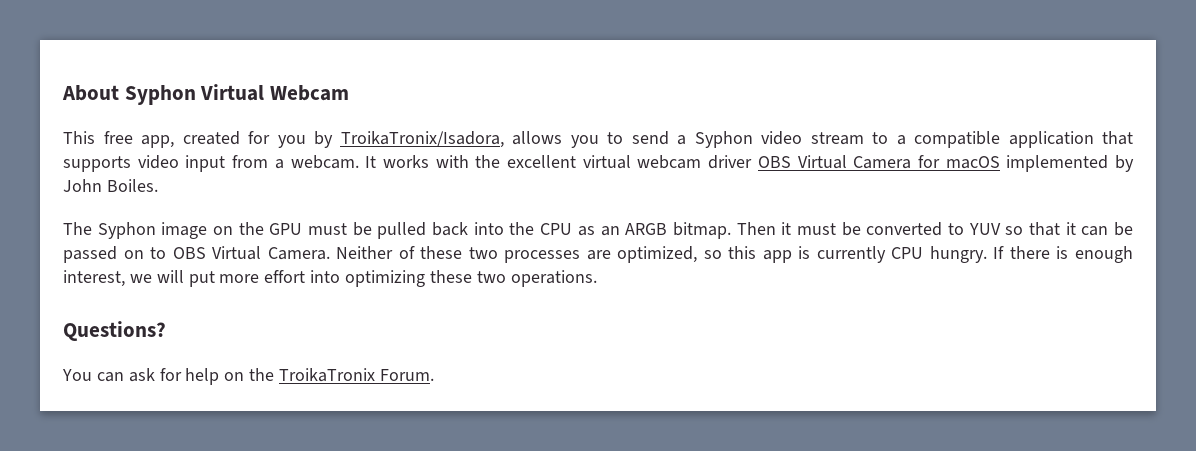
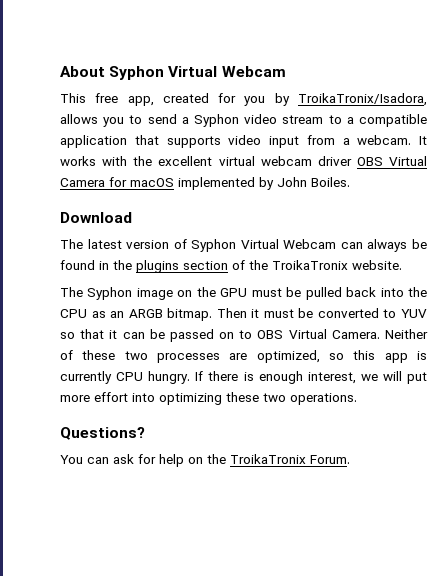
+ Download
+ The latest version of Syphon Virtual Webcam can always be found in the plugins section of the TroikaTronix website.

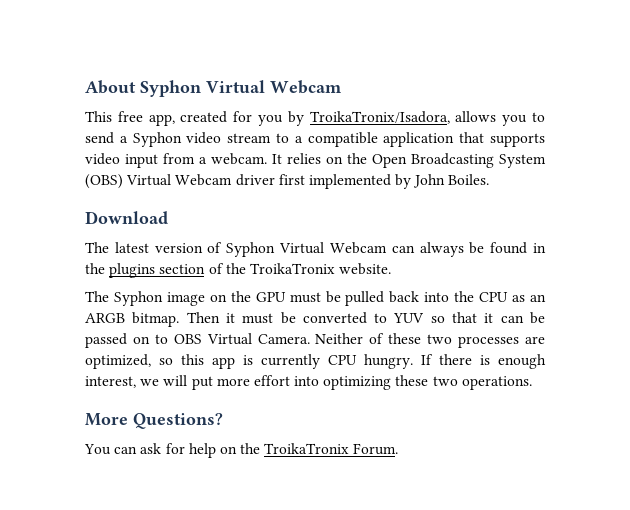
- It works with the excellent virtual webcam driver OBS Virtual Camera for macOS implemented by John Boiles.
+ It relies on the Open Broadcasting System (OBS) Virtual Webcam driver first implemented by John Boiles.
- Questions?
+ More Questions?

